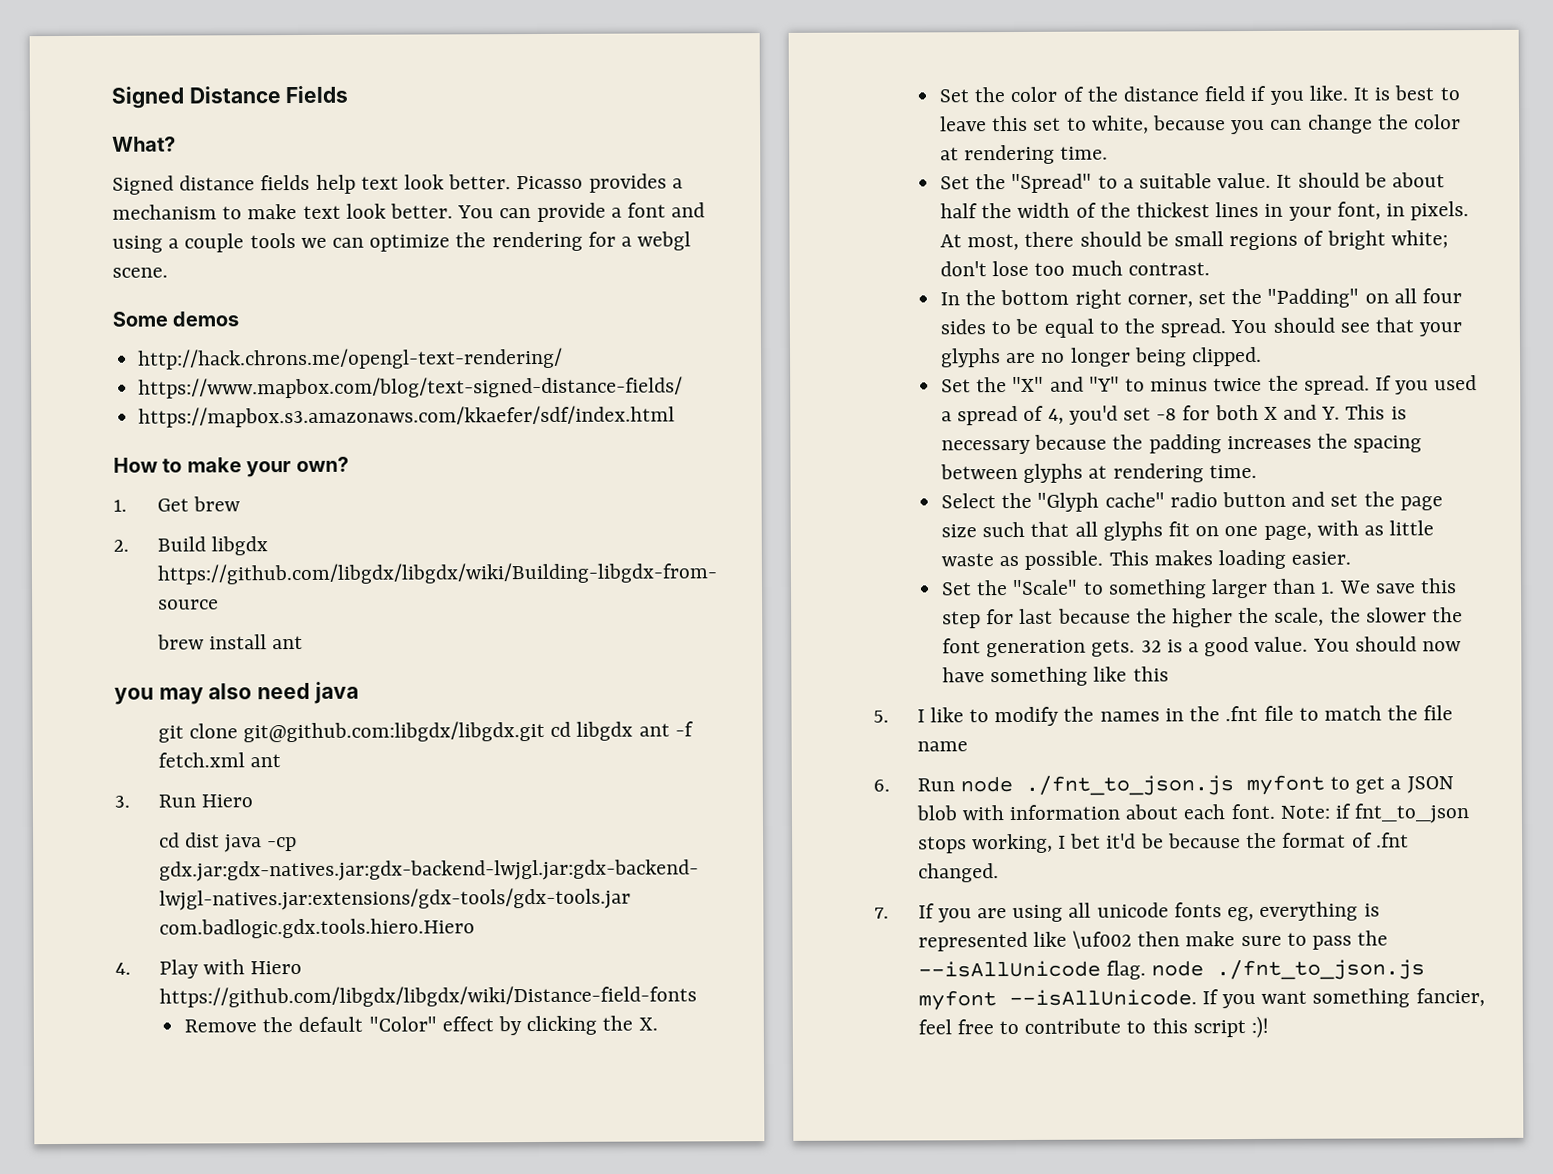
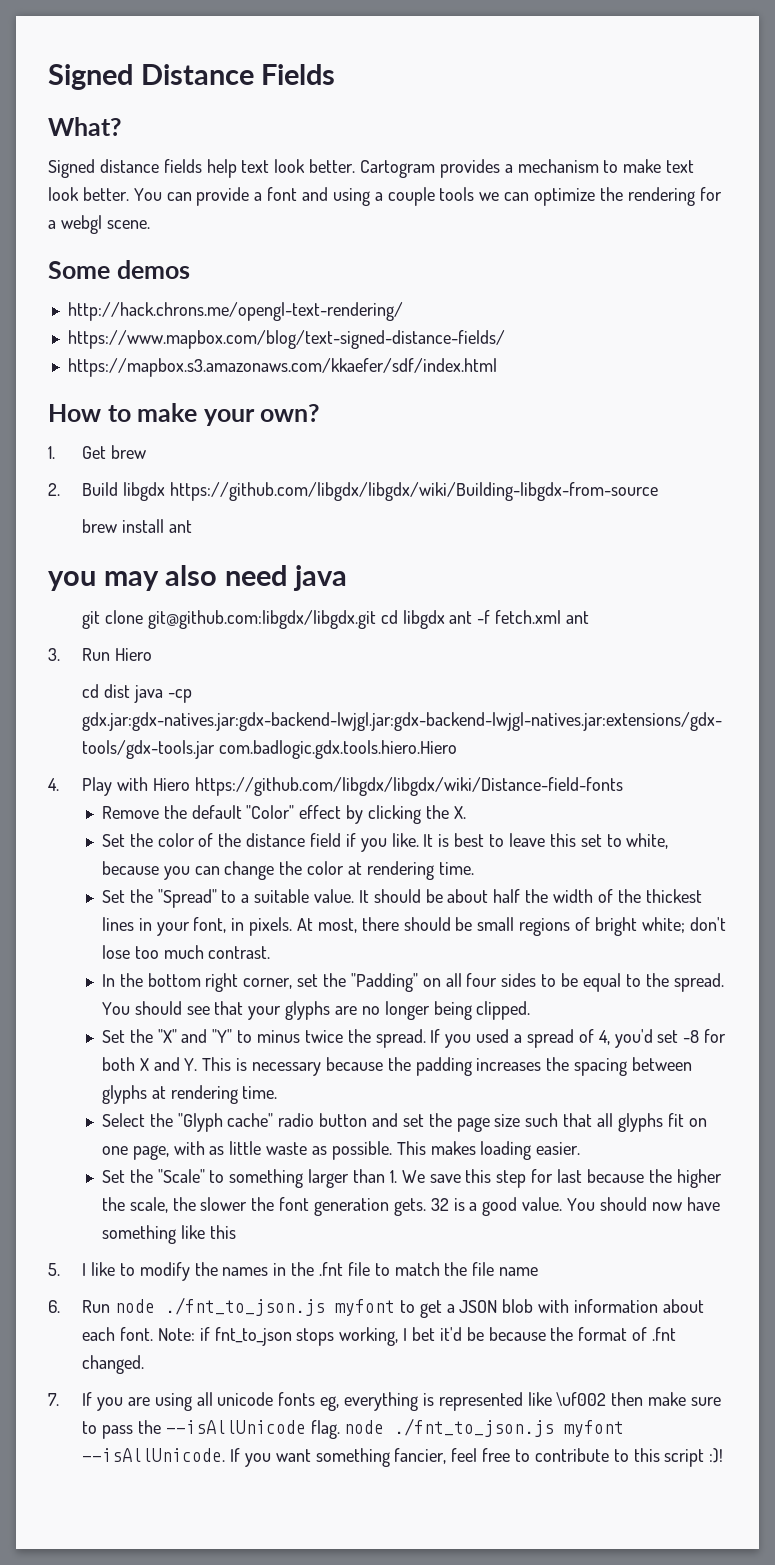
- Picasso provides a mechanism to make text look better.
+ Cartogram provides a mechanism to make text look better.

